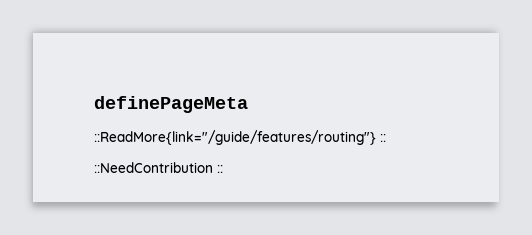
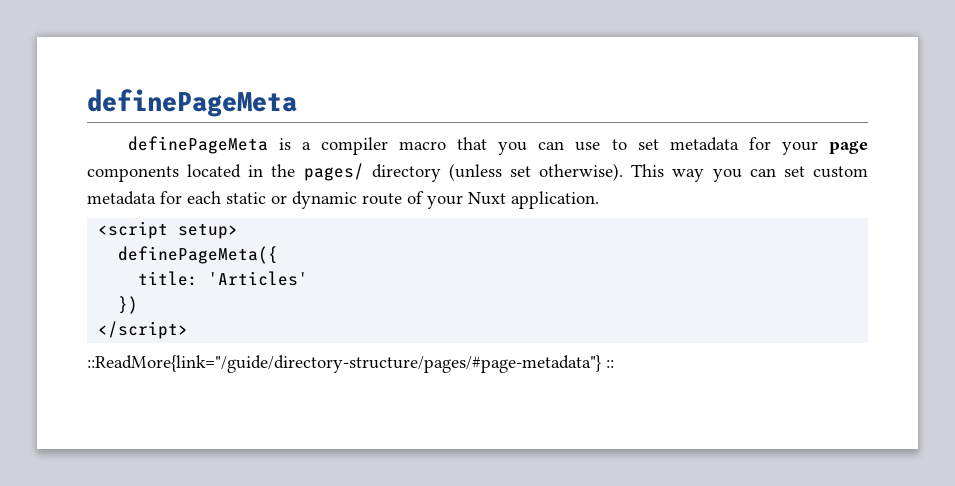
- ::ReadMore{link="/guide/features/routing"} ::
- ::NeedContribution ::
+ definePageMeta is a compiler macro that you can use to set metadata for your page components located in the pages/ directory (unless set otherwise). This way you can set custom metadata for each static or dynamic route of your Nuxt application.
+ <script setup>
+ definePageMeta({
+ title: 'Articles'
+ })
+ </script>
+ ::ReadMore{link="/guide/directory-structure/pages/#page-metadata"} ::

